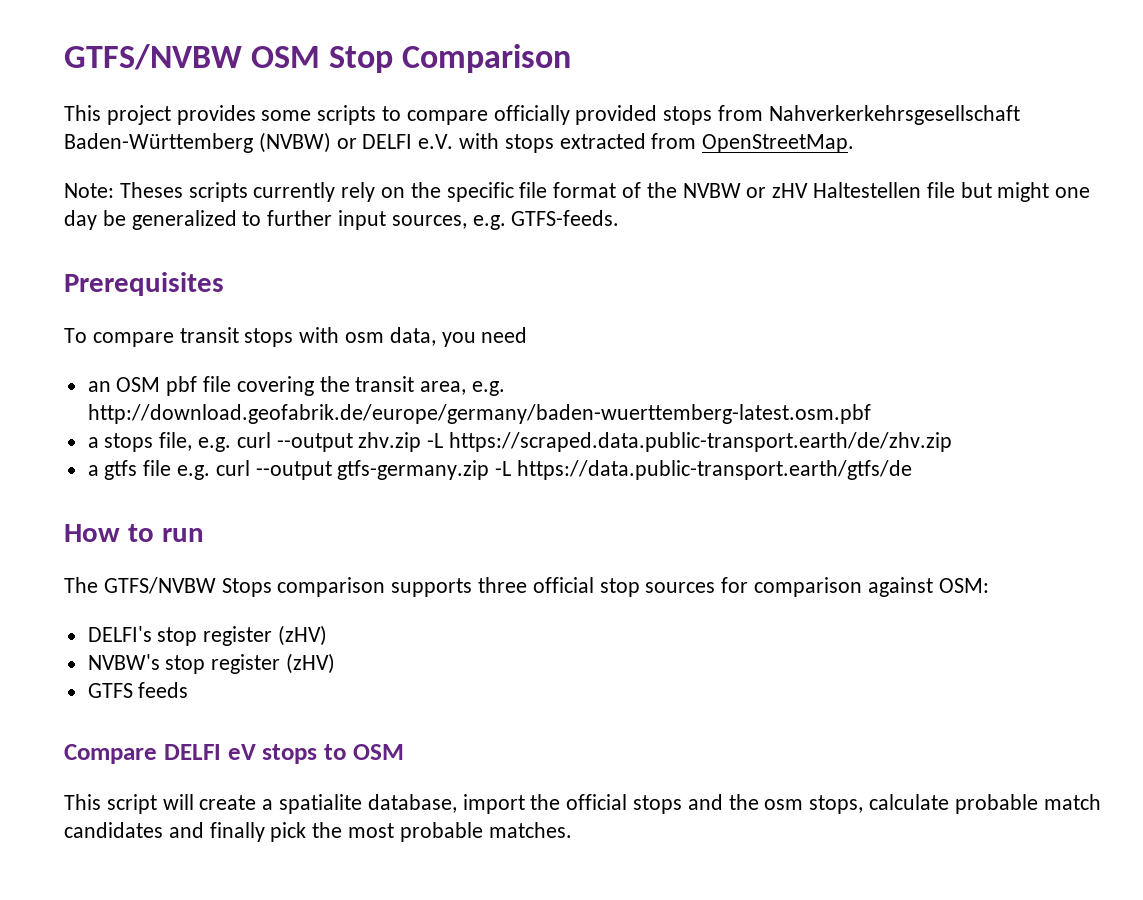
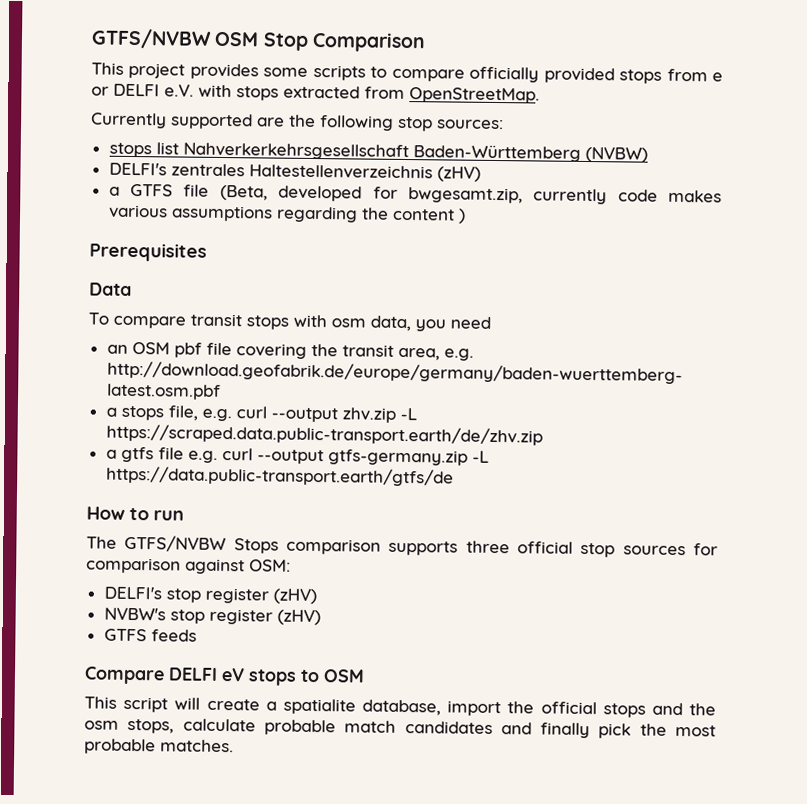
- This project provides some scripts to compare officially provided stops from Nahverkerkehrsgesellschaft Baden-Württemberg (NVBW) or DELFI e.V. with stops extracted from OpenStreetMap.
+ This project provides some scripts to compare officially provided stops from e or DELFI e.V. with stops extracted from OpenStreetMap.
- Note: Theses scripts currently rely on the specific file format of the NVBW or zHV Haltestellen file but might one day be generalized to further input sources, e.g. GTFS-feeds.
+ Currently supported are the following stop sources:
+ stops list Nahverkerkehrsgesellschaft Baden-Württemberg (NVBW)
+ DELFI's zentrales Haltestellenverzeichnis (zHV)
+ a GTFS file (Beta, developed for bwgesamt.zip, currently code makes various assumptions regarding the content )
+ Data

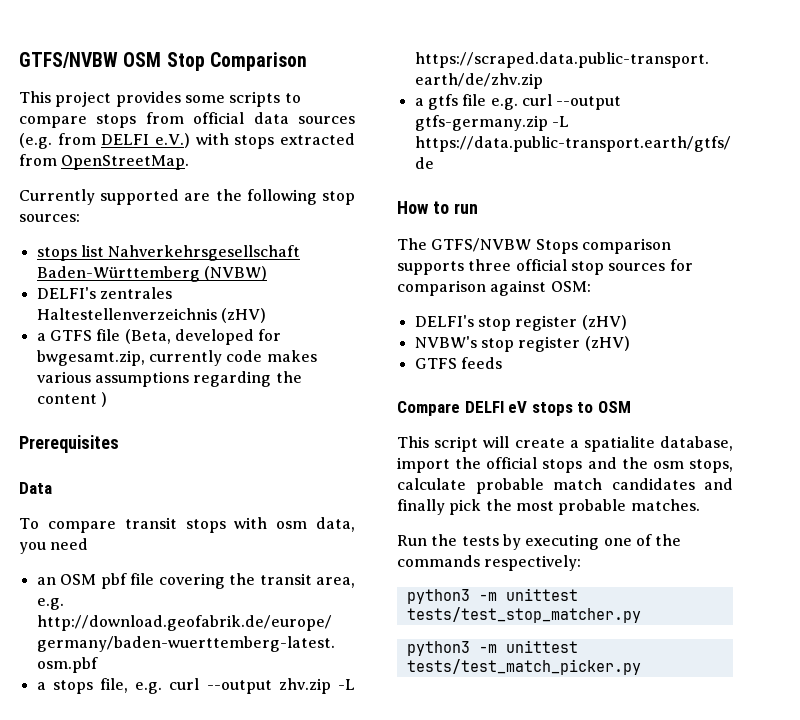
- This project provides some scripts to compare officially provided stops from e or DELFI e.V. with stops extracted from OpenStreetMap.
+ This project provides some scripts to compare stops from official data sources (e.g. from DELFI e.V.) with stops extracted from OpenStreetMap.
- stops list Nahverkerkehrsgesellschaft Baden-Württemberg (NVBW)
+ stops list Nahverkehrsgesellschaft Baden-Württemberg (NVBW)
+ Run the tests by executing one of the commands respectively:
+ python3 -m unittest tests/test_stop_matcher.py
+ python3 -m unittest tests/test_match_picker.py

